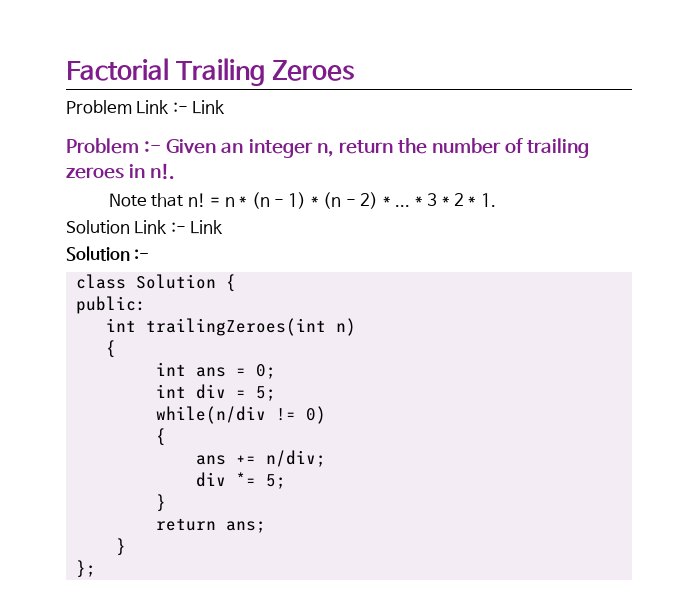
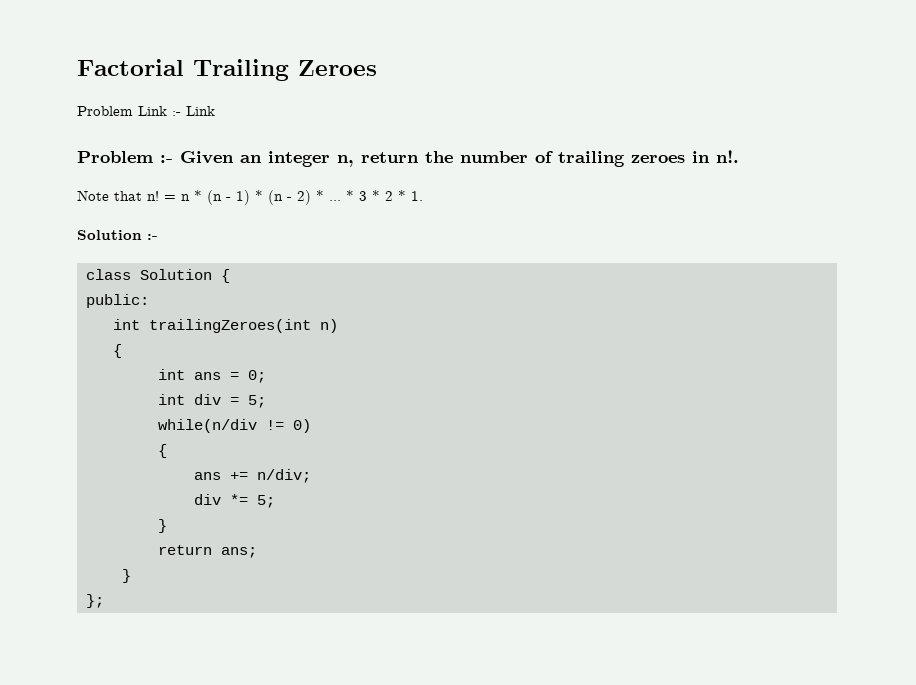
- Solution Link :- Link

